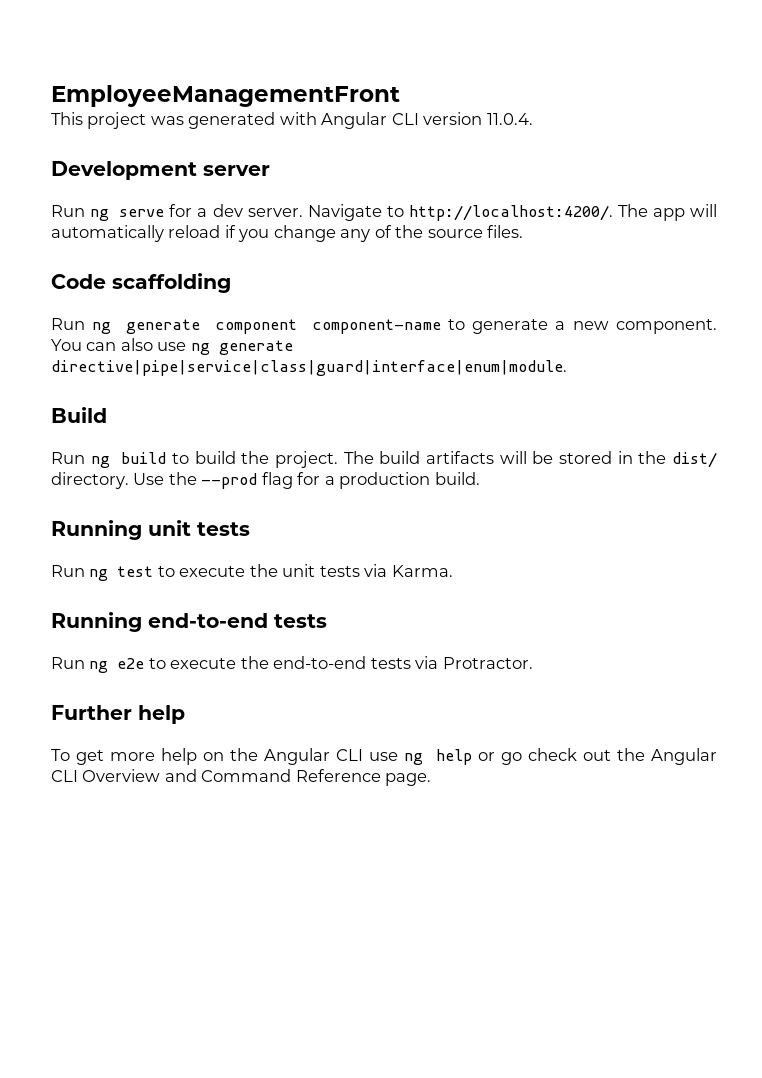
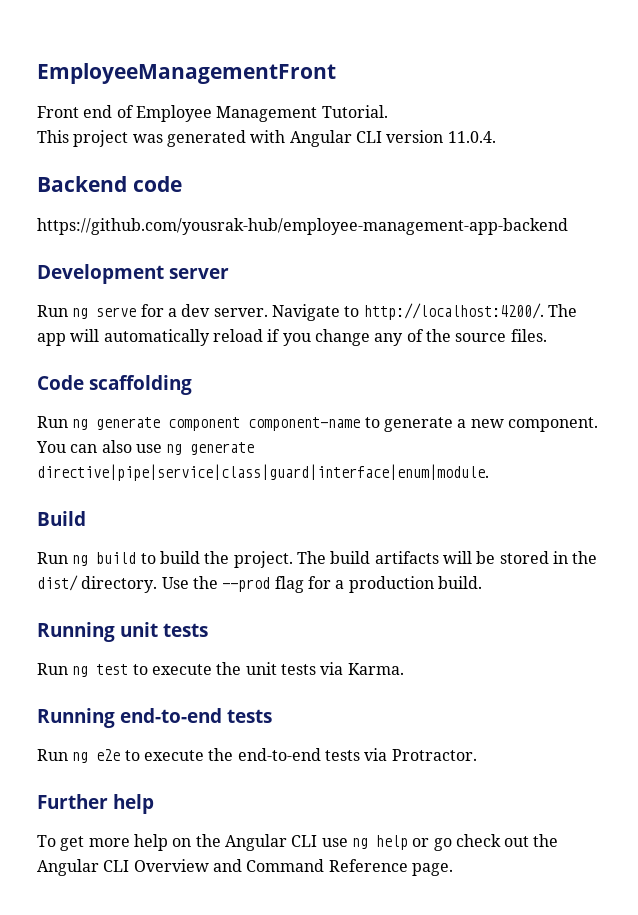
+ Front end of Employee Management Tutorial.
+ Backend code
+ https://github.com/yousrak-hub/employee-management-app-backend

